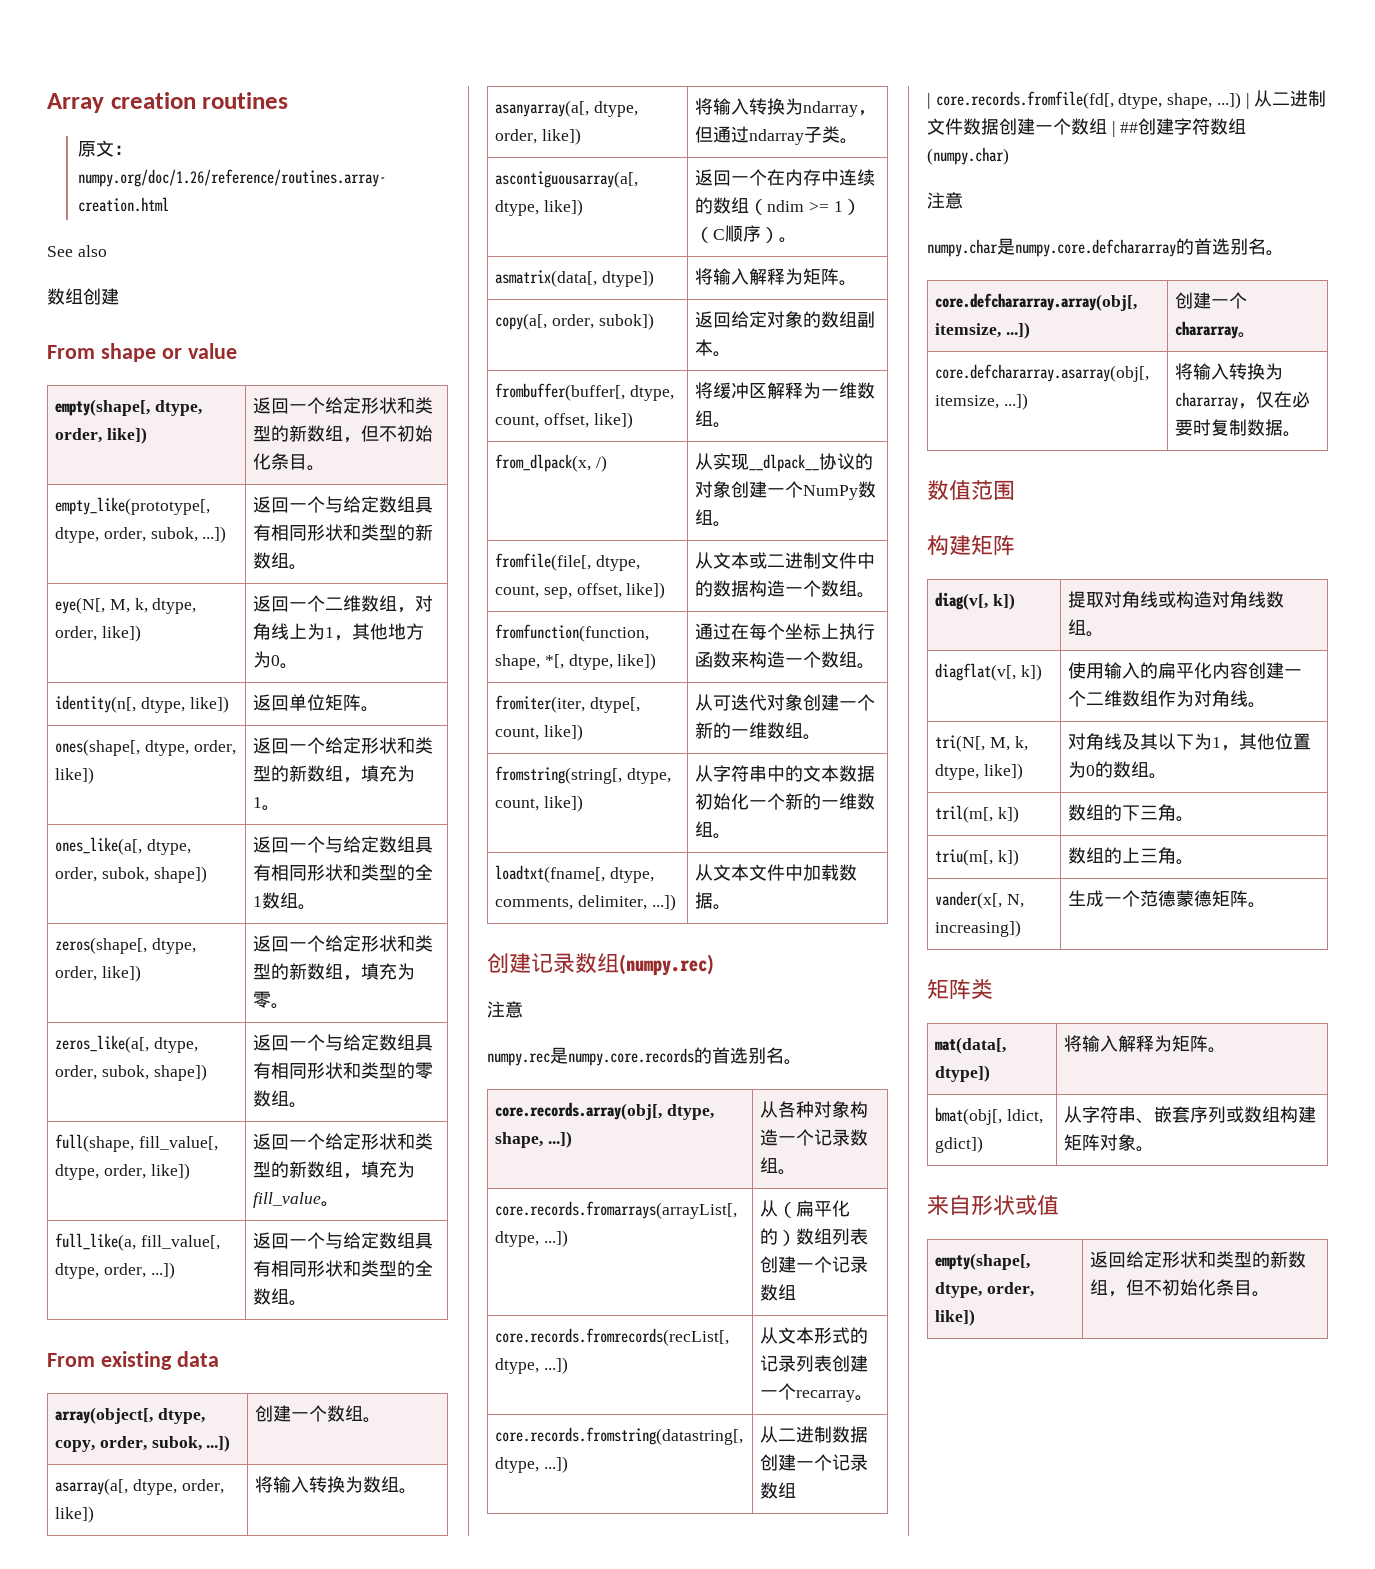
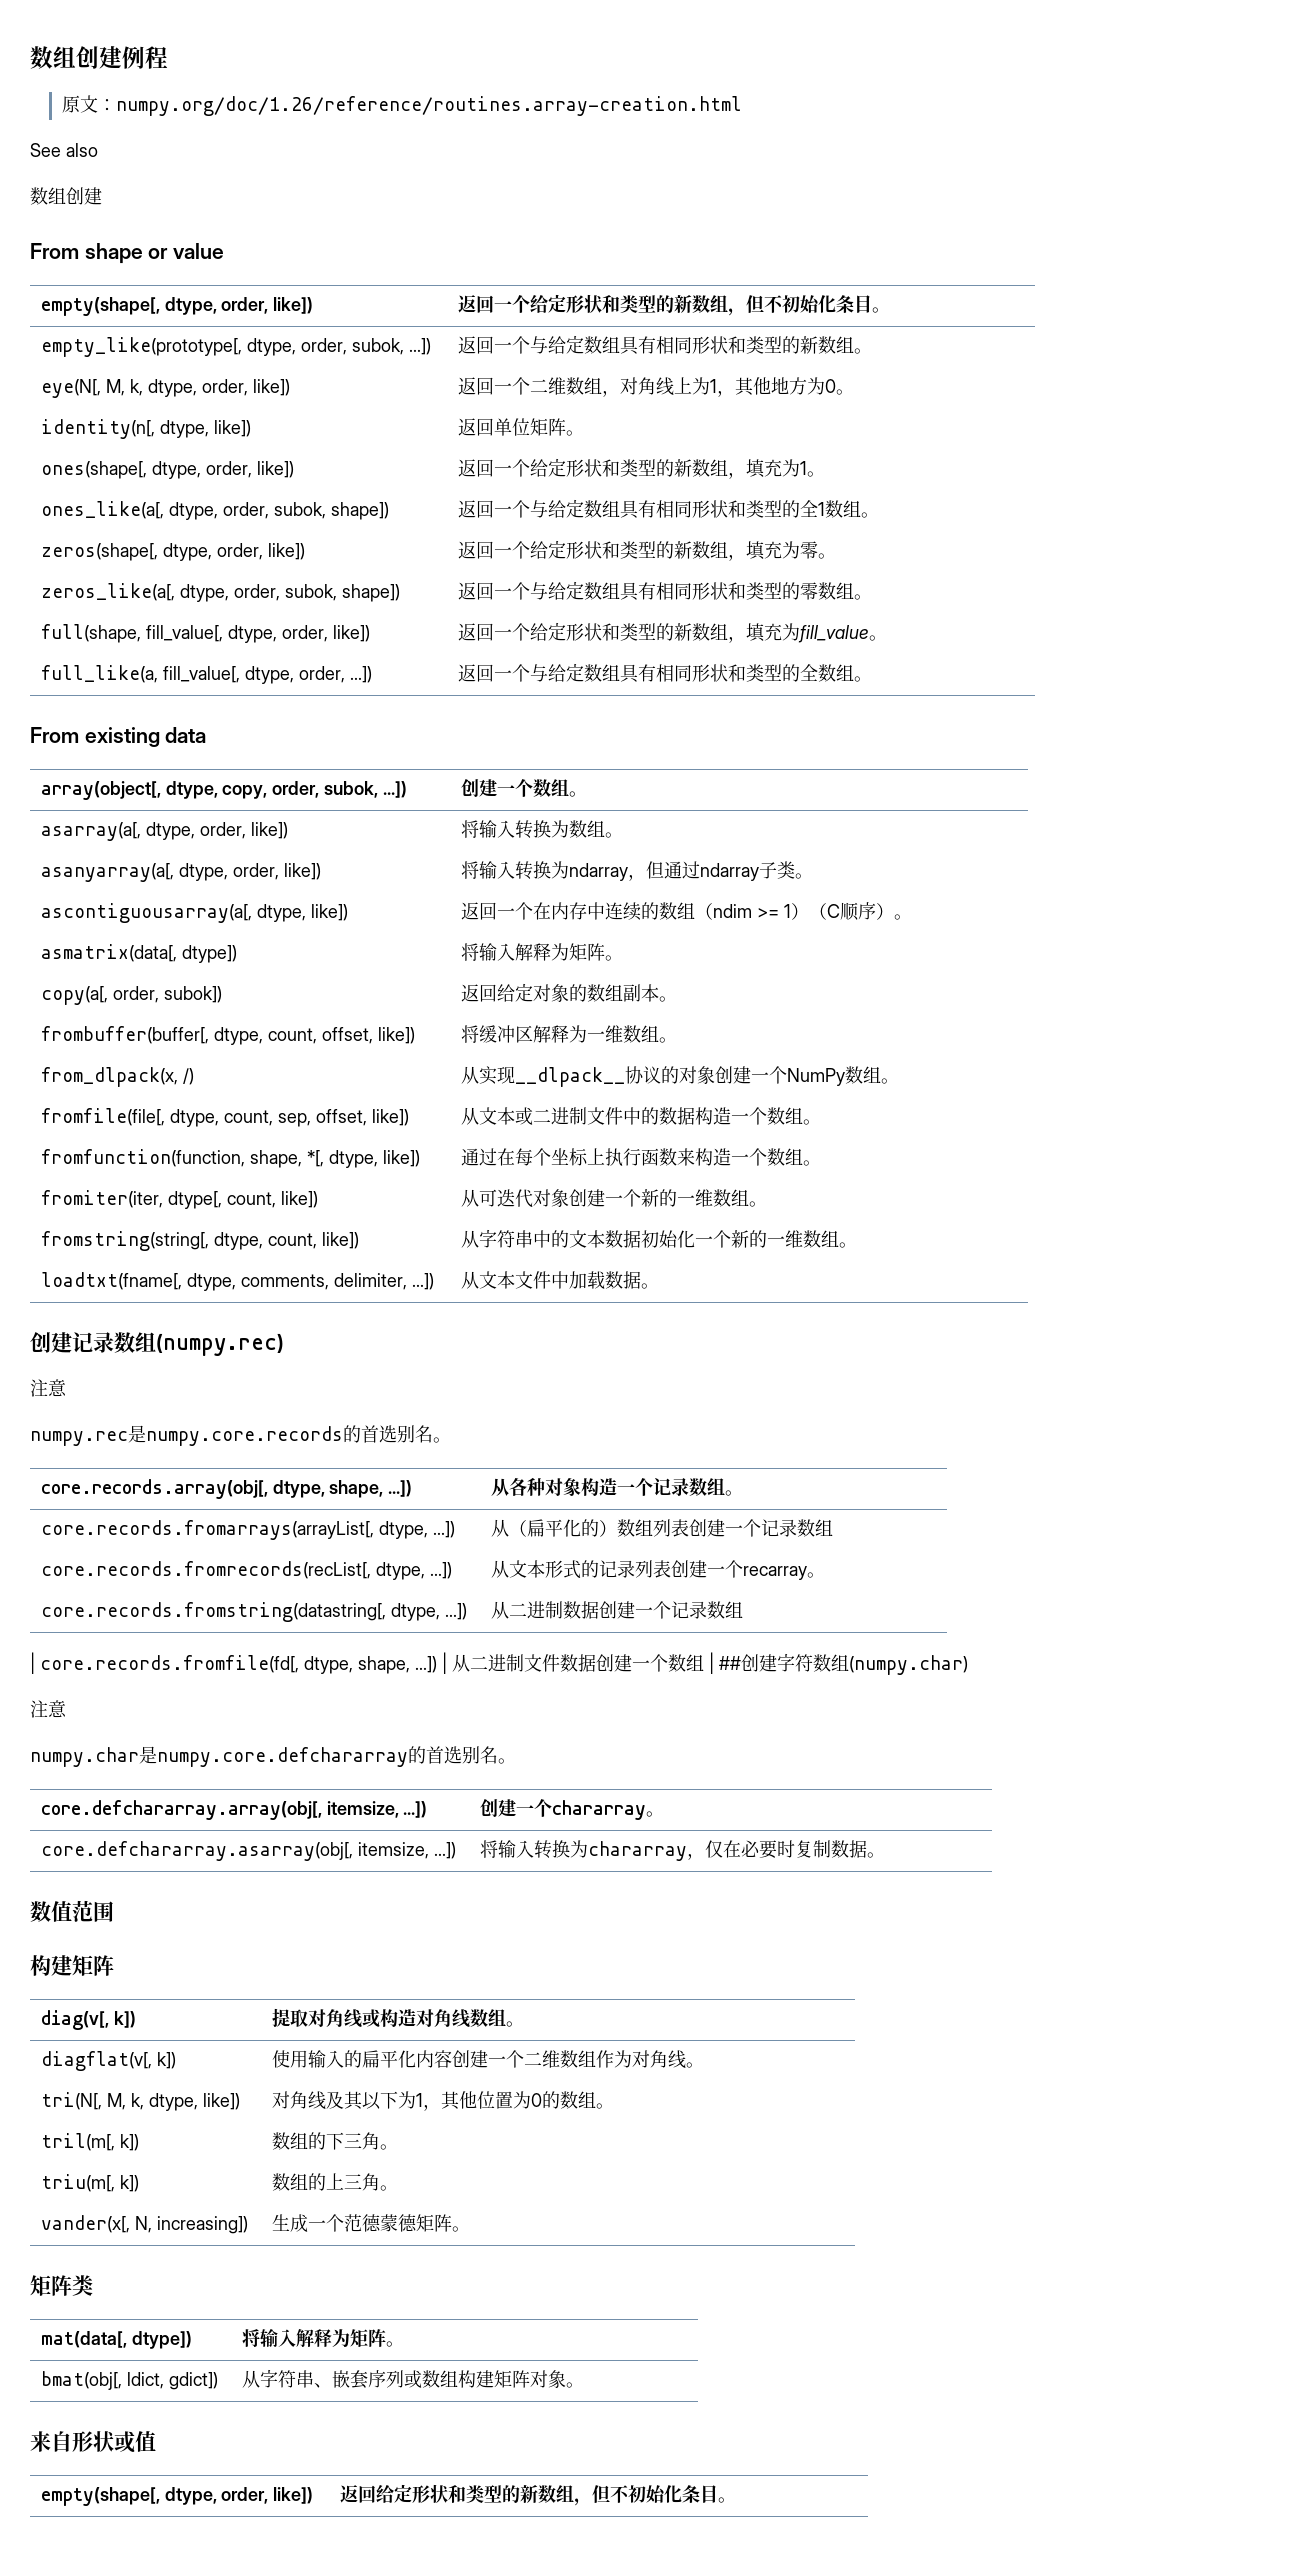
- Array creation routines
+ 数组创建例程

